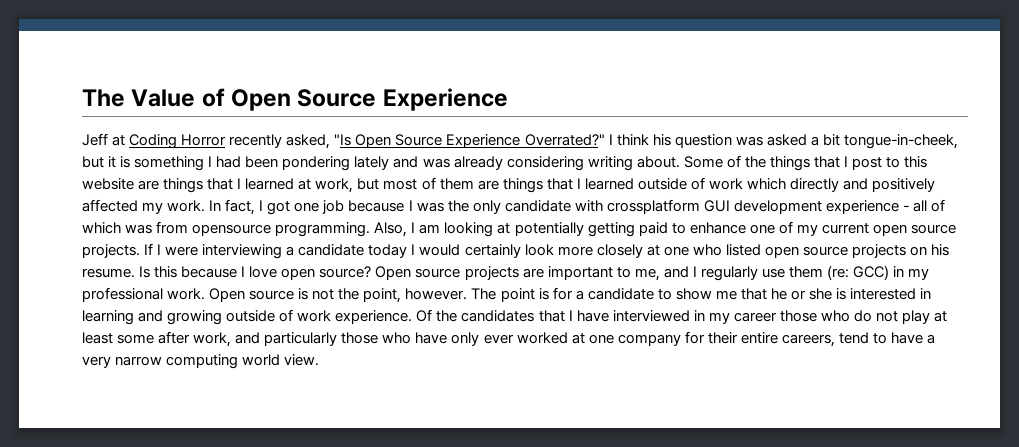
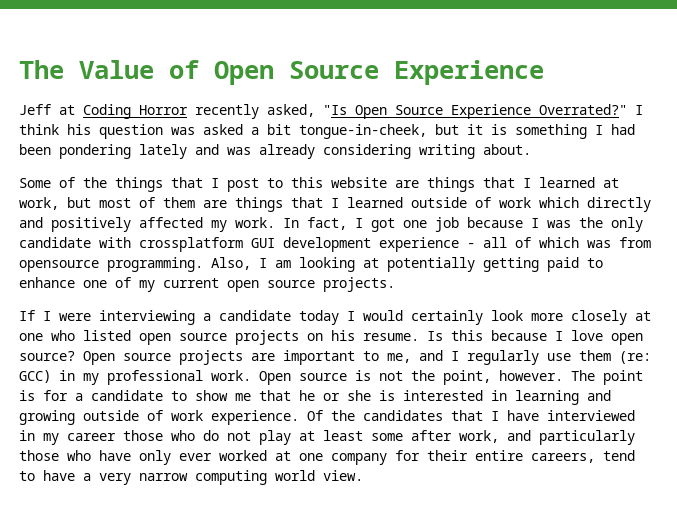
- I think his question was asked a bit tongue-in-cheek, but it is something I had been pondering lately and was already considering writing about. Some of the things that I post to this website are things that I learned at work, but most of them are things that I learned outside of work which directly and positively affected my work.
+ I think his question was asked a bit tongue-in-cheek, but it is something I had been pondering lately and was already considering writing about.
+ Some of the things that I post to this website are things that I learned at work, but most of them are things that I learned outside of work which directly and positively affected my work.
- Also, I am looking at potentially getting paid to enhance one of my current open source projects. If I were interviewing a candidate today I would certainly look more closely at one who listed open source projects on his resume.
+ Also, I am looking at potentially getting paid to enhance one of my current open source projects.
+ If I were interviewing a candidate today I would certainly look more closely at one who listed open source projects on his resume.

